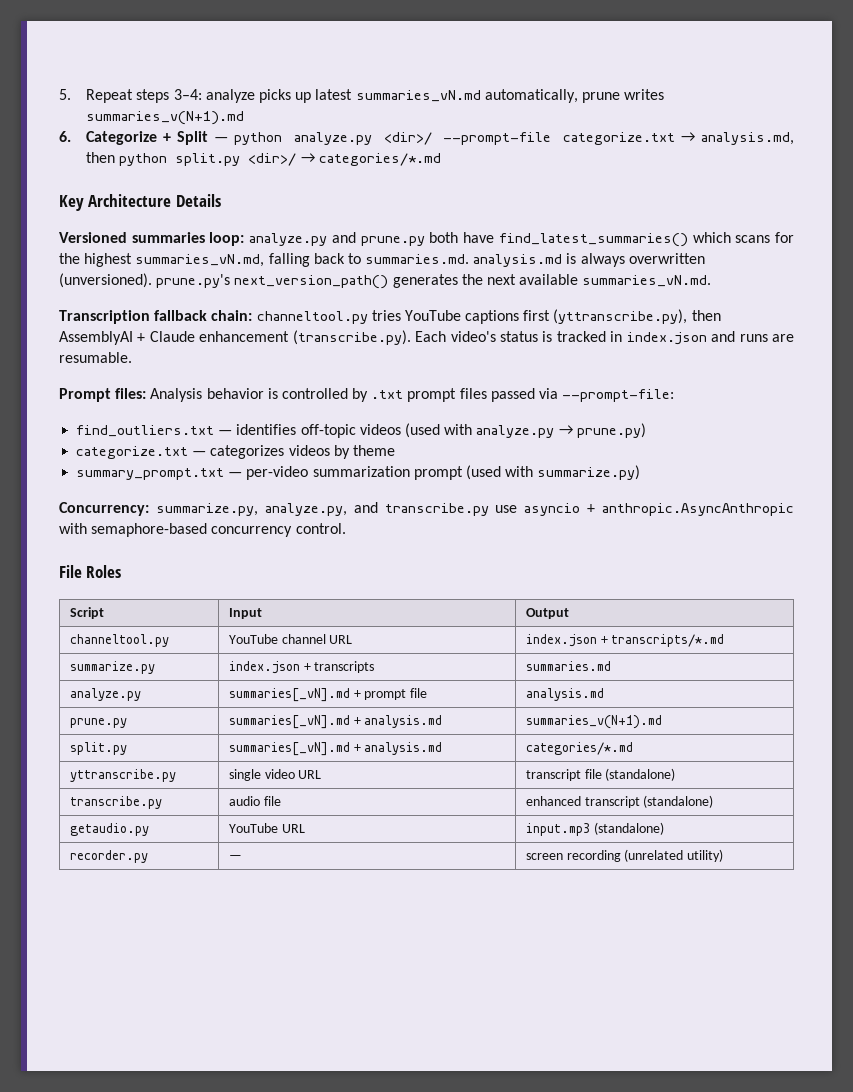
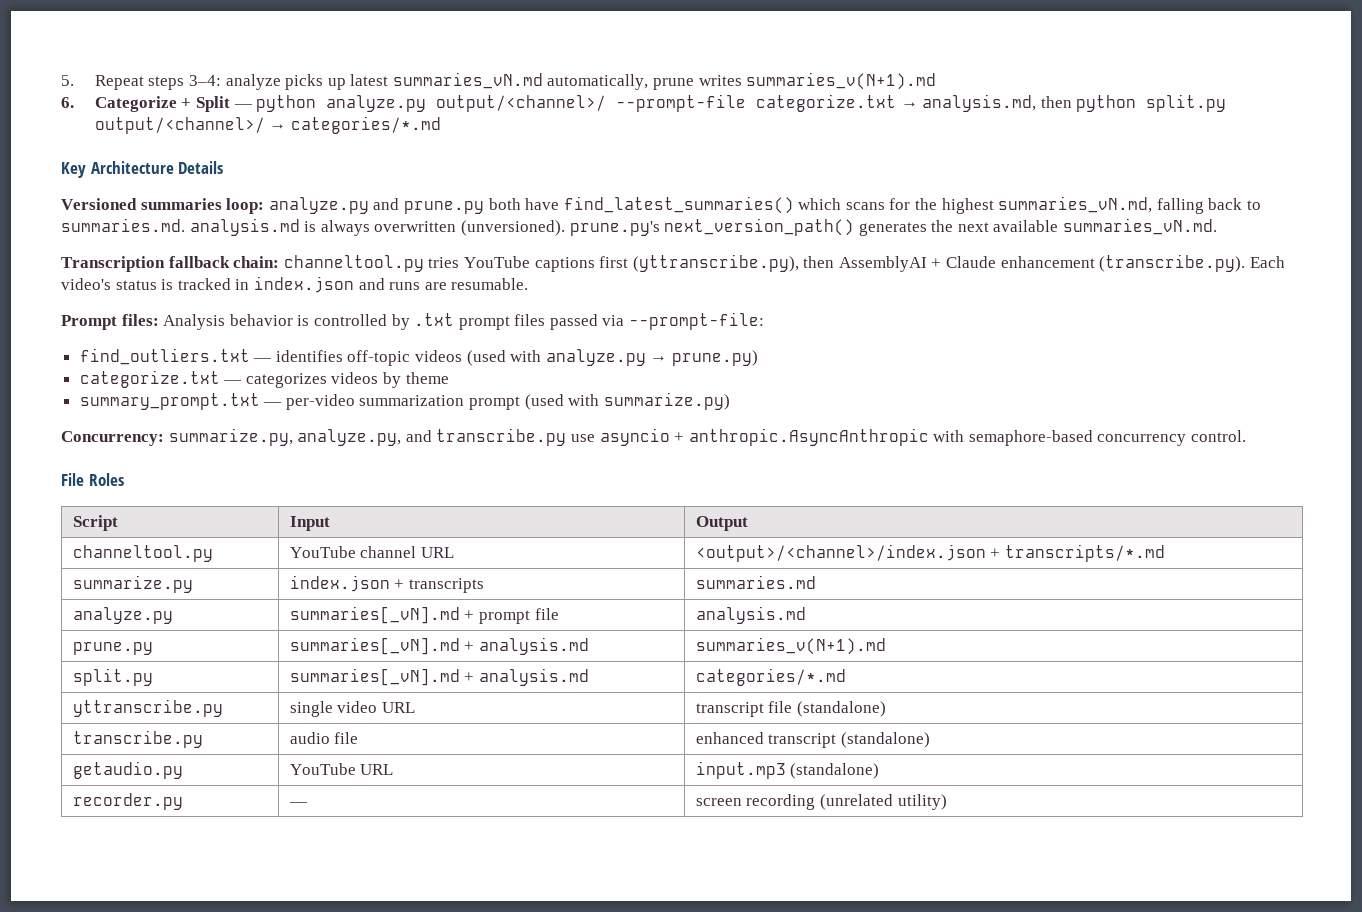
- 6. Categorize + Split — python analyze.py <dir>/ --prompt-file categorize.txt → analysis.md, then python split.py <dir>/ → categories/*.md
+ 6. Categorize + Split — python analyze.py output/<channel>/ --prompt-file categorize.txt → analysis.md, then python split.py output/<channel>/ → categories/*.md
- channeltool.py | YouTube channel URL | index.json + transcripts/*.md
+ channeltool.py | YouTube channel URL | <output>/<channel>/index.json + transcripts/*.md

